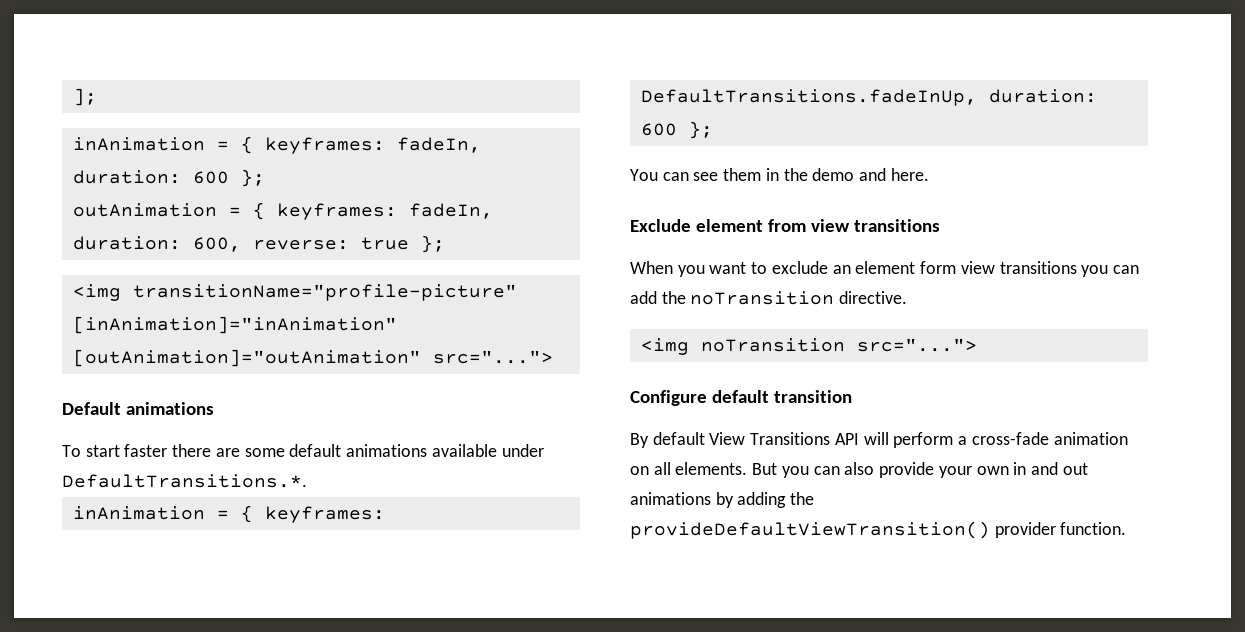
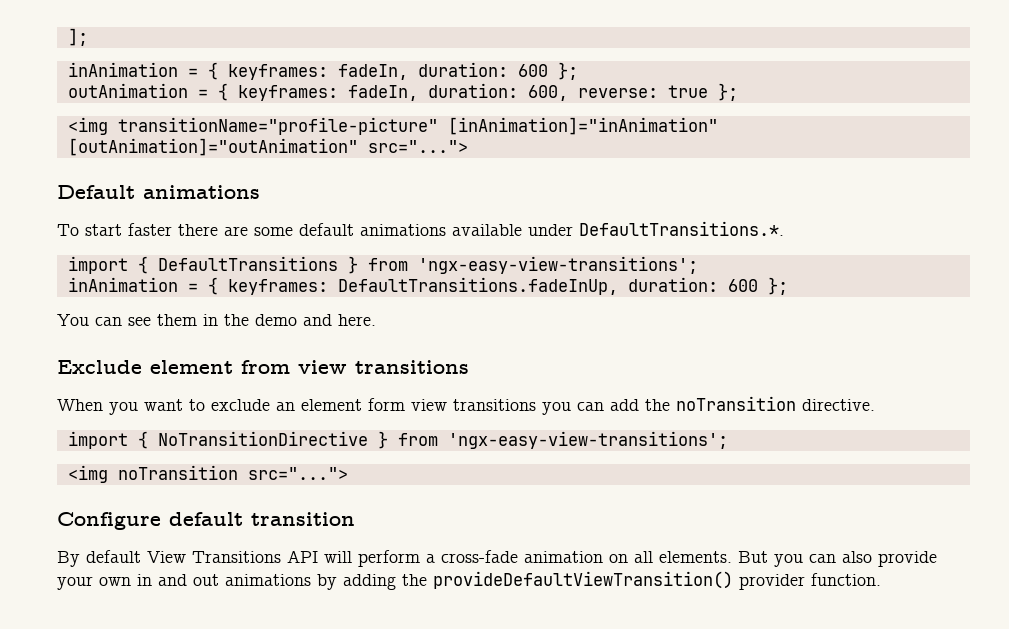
+ import { DefaultTransitions } from 'ngx-easy-view-transitions';
+ import { NoTransitionDirective } from 'ngx-easy-view-transitions';

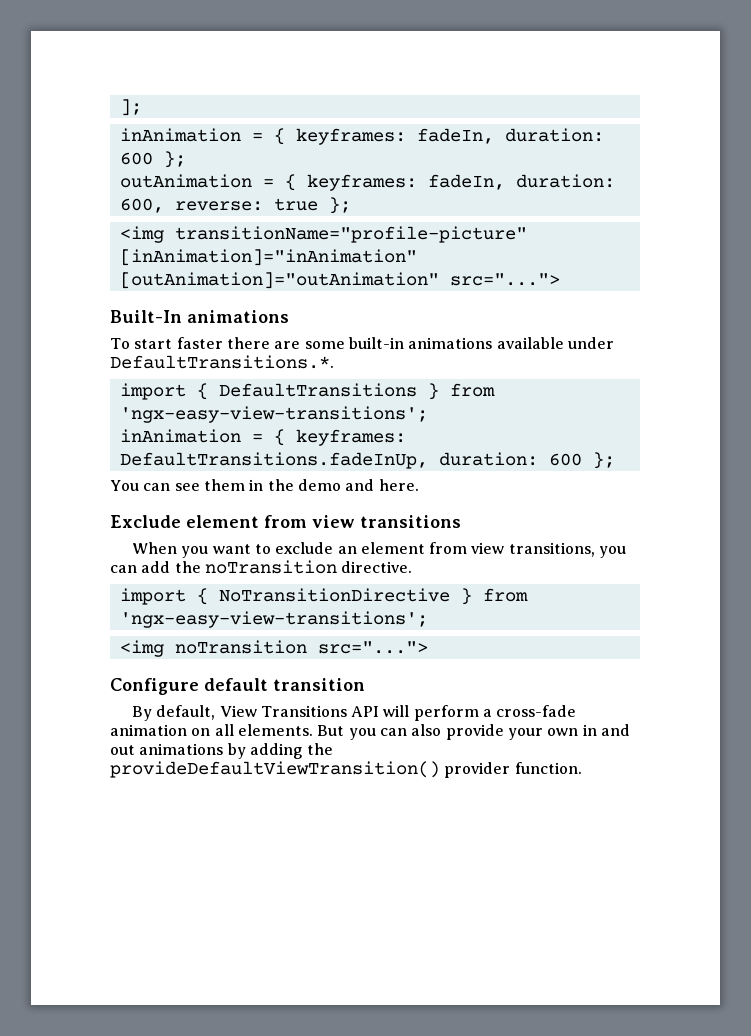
- Default animations
+ Built-In animations
- To start faster there are some default animations available under DefaultTransitions.*.
+ To start faster there are some built-in animations available under DefaultTransitions.*.
- When you want to exclude an element form view transitions you can add the noTransition directive.
+ When you want to exclude an element from view transitions, you can add the noTransition directive.
- By default View Transitions API will perform a cross-fade animation on all elements.
+ By default, View Transitions API will perform a cross-fade animation on all elements.

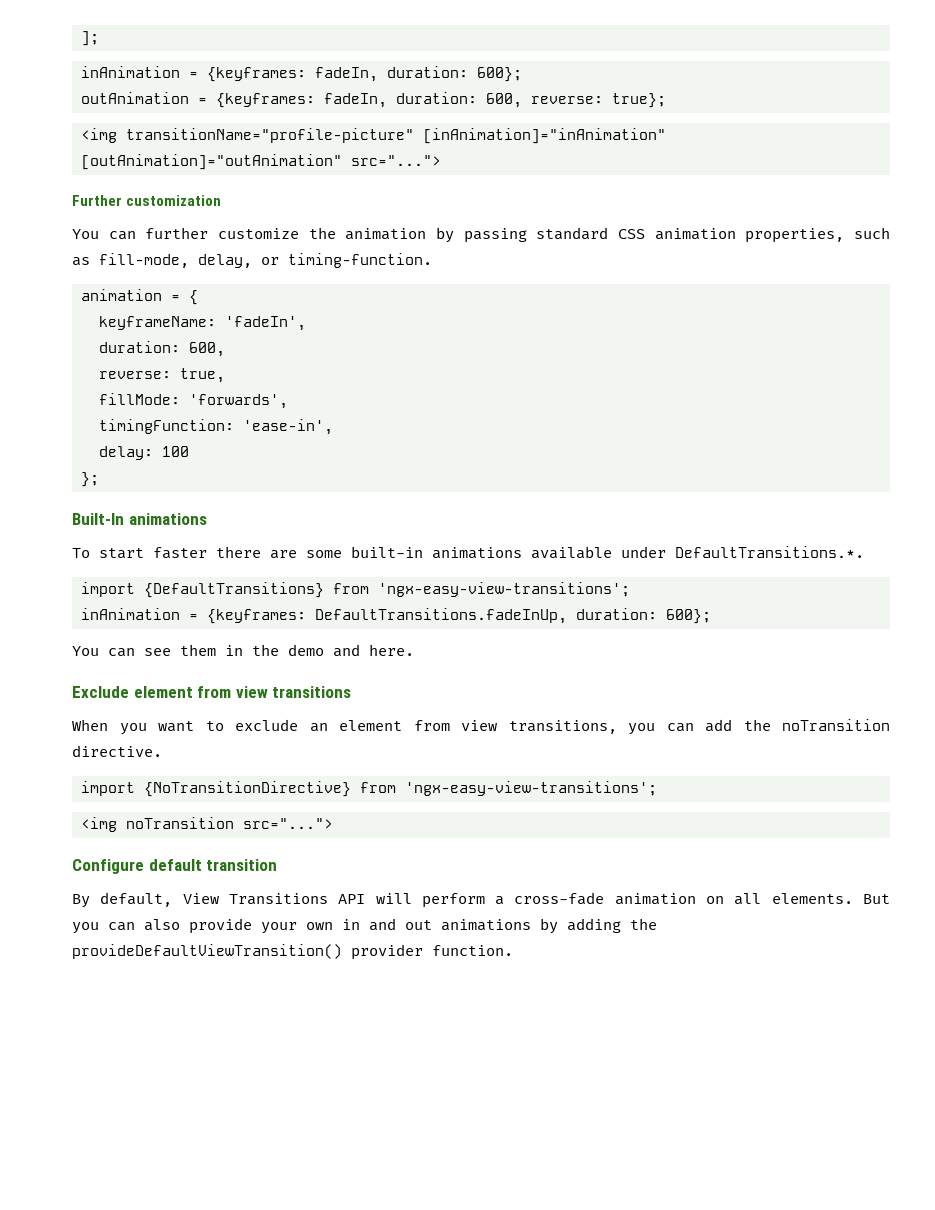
- inAnimation = { keyframes: fadeIn, duration: 600 };
+ inAnimation = {keyframes: fadeIn, duration: 600};
- outAnimation = { keyframes: fadeIn, duration: 600, reverse: true };
+ outAnimation = {keyframes: fadeIn, duration: 600, reverse: true};
+ Further customization
+ You can further customize the animation by passing standard CSS animation properties, such as fill-mode, delay, or timing-function.
+ animation = {
+ keyframeName: 'fadeIn',
+ duration: 600,
+ reverse: true,
+ fillMode: 'forwards',
+ timingFunction: 'ease-in',
+ delay: 100
+ };
- import { DefaultTransitions } from 'ngx-easy-view-transitions';
+ import {DefaultTransitions} from 'ngx-easy-view-transitions';
- inAnimation = { keyframes: DefaultTransitions.fadeInUp, duration: 600 };
+ inAnimation = {keyframes: DefaultTransitions.fadeInUp, duration: 600};
- import { NoTransitionDirective } from 'ngx-easy-view-transitions';
+ import {NoTransitionDirective} from 'ngx-easy-view-transitions';

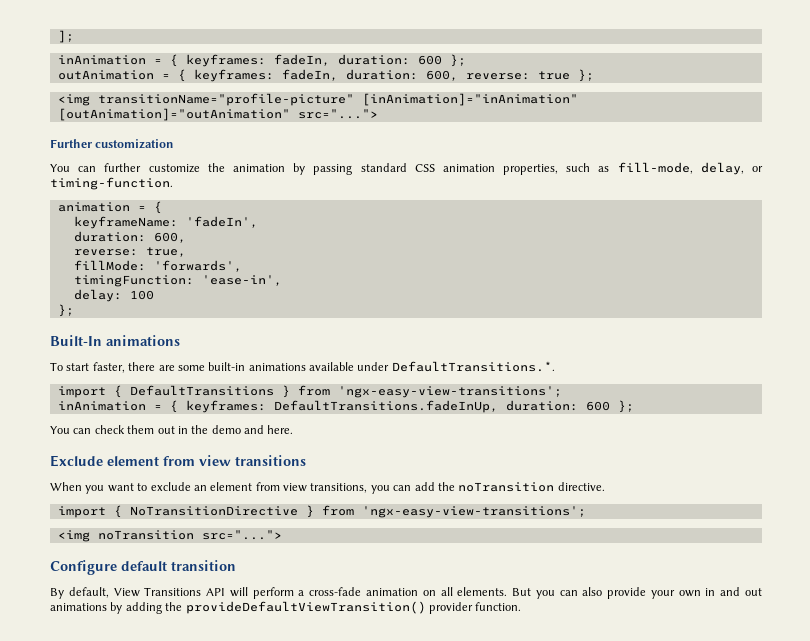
- inAnimation = {keyframes: fadeIn, duration: 600};
+ inAnimation = { keyframes: fadeIn, duration: 600 };
- outAnimation = {keyframes: fadeIn, duration: 600, reverse: true};
+ outAnimation = { keyframes: fadeIn, duration: 600, reverse: true };
- To start faster there are some built-in animations available under DefaultTransitions.*.
+ To start faster, there are some built-in animations available under DefaultTransitions.*.
- import {DefaultTransitions} from 'ngx-easy-view-transitions';
+ import { DefaultTransitions } from 'ngx-easy-view-transitions';
- inAnimation = {keyframes: DefaultTransitions.fadeInUp, duration: 600};
- You can see them in the demo and here.
+ inAnimation = { keyframes: DefaultTransitions.fadeInUp, duration: 600 };
+ You can check them out in the demo and here.
- import {NoTransitionDirective} from 'ngx-easy-view-transitions';
+ import { NoTransitionDirective } from 'ngx-easy-view-transitions';

